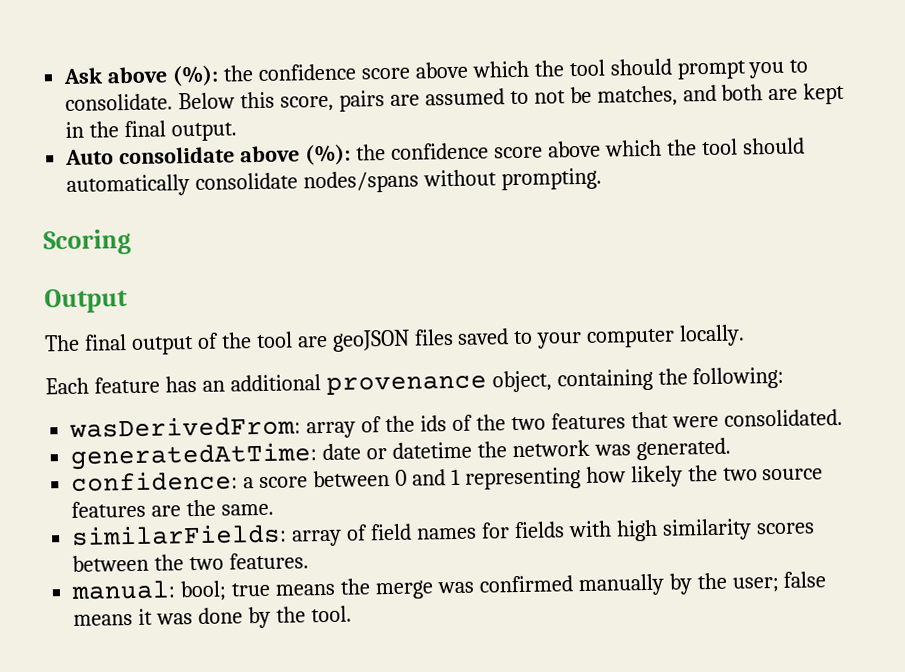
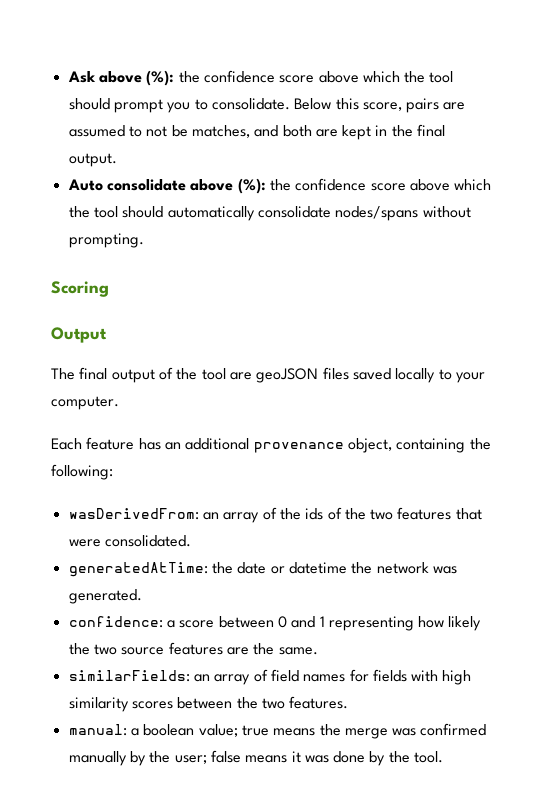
- The final output of the tool are geoJSON files saved to your computer locally.
+ The final output of the tool are geoJSON files saved locally to your computer.
- wasDerivedFrom: array of the ids of the two features that were consolidated.
+ wasDerivedFrom: an array of the ids of the two features that were consolidated.
- generatedAtTime: date or datetime the network was generated.
+ generatedAtTime: the date or datetime the network was generated.
- similarFields: array of field names for fields with high similarity scores between the two features.
+ similarFields: an array of field names for fields with high similarity scores between the two features.
- manual: bool; true means the merge was confirmed manually by the user; false means it was done by the tool.
+ manual: a boolean value; true means the merge was confirmed manually by the user; false means it was done by the tool.

